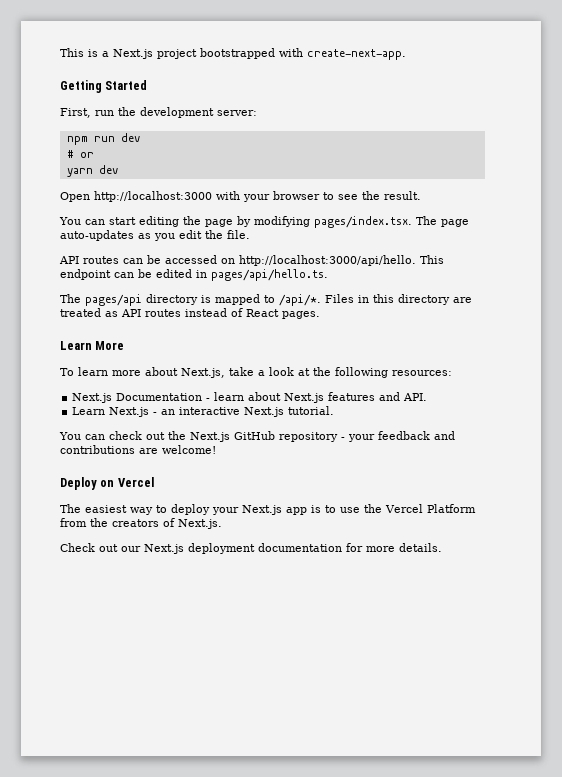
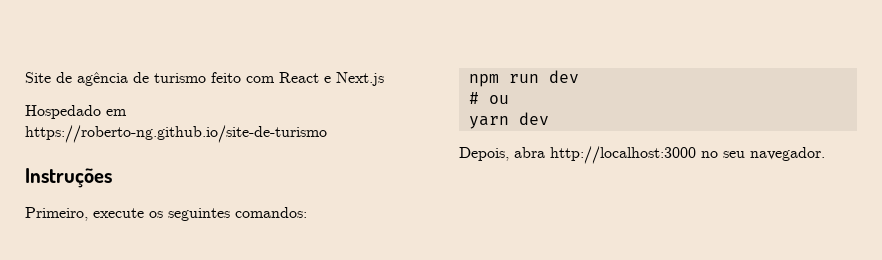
- This is a Next.js project bootstrapped with create-next-app.
- Getting Started
- First, run the development server:
+ Site de agência de turismo feito com React e Next.js
+ Hospedado em https://roberto-ng.github.io/site-de-turismo
+ Instruções
+ Primeiro, execute os seguintes comandos:
- # or
+ # ou
- Open http://localhost:3000 with your browser to see the result.
- You can start editing the page by modifying pages/index.tsx. The page auto-updates as you edit the file.
- API routes can be accessed on http://localhost:3000/api/hello. This endpoint can be edited in pages/api/hello.ts.
- The pages/api directory is mapped to /api/*. Files in this directory are treated as API routes instead of React pages.
- Learn More
- To learn more about Next.js, take a look at the following resources:
- Next.js Documentation - learn about Next.js features and API.
- Learn Next.js - an interactive Next.js tutorial.
- You can check out the Next.js GitHub repository - your feedback and contributions are welcome!
- Deploy on Vercel
- The easiest way to deploy your Next.js app is to use the Vercel Platform from the creators of Next.js.
- Check out our Next.js deployment documentation for more details.
+ Depois, abra http://localhost:3000 no seu navegador.

